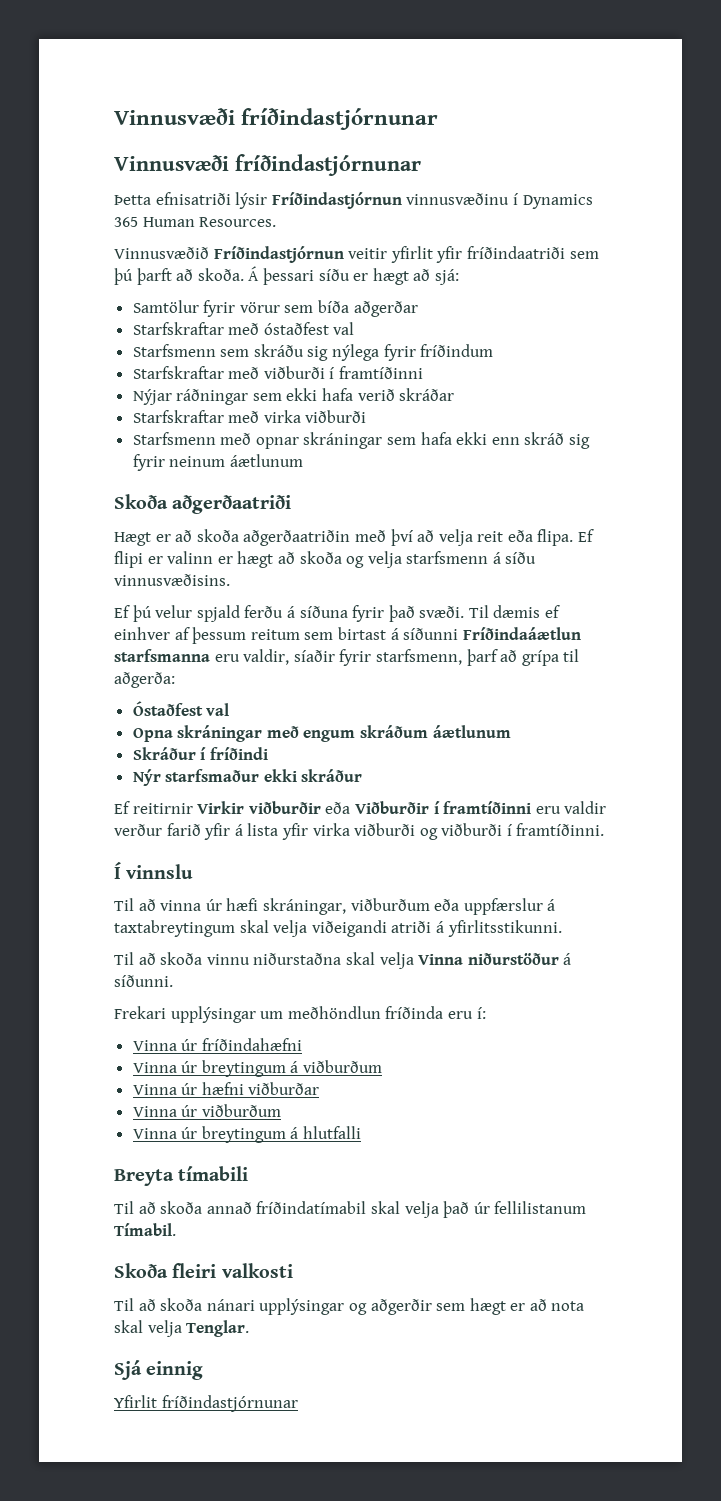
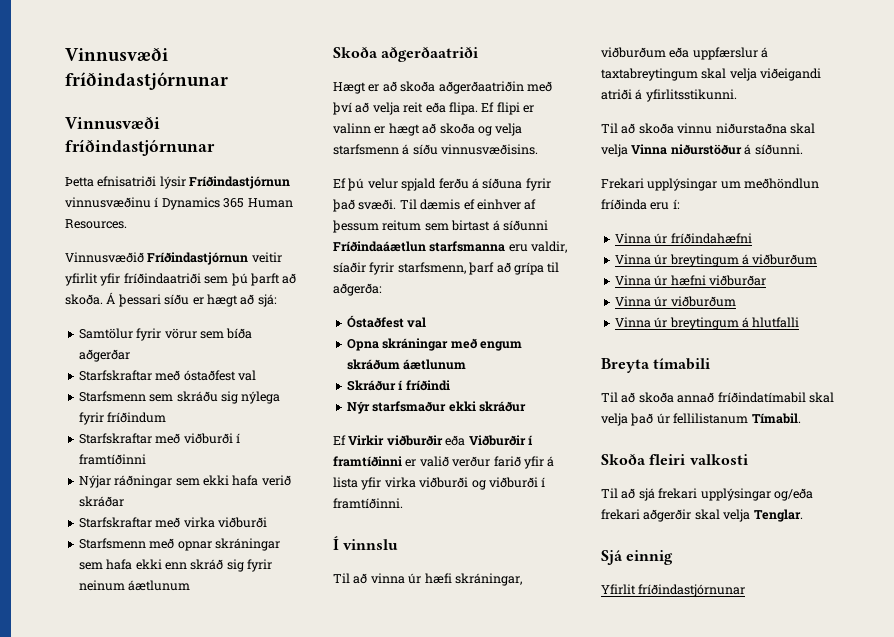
- Ef reitirnir Virkir viðburðir eða Viðburðir í framtíðinni eru valdir verður farið yfir á lista yfir virka viðburði og viðburði í framtíðinni.
+ Ef Virkir viðburðir eða Viðburðir í framtíðinni er valið verður farið yfir á lista yfir virka viðburði og viðburði í framtíðinni.
- Til að skoða nánari upplýsingar og aðgerðir sem hægt er að nota skal velja Tenglar.
+ Til að sjá frekari upplýsingar og/eða frekari aðgerðir skal velja Tenglar.

